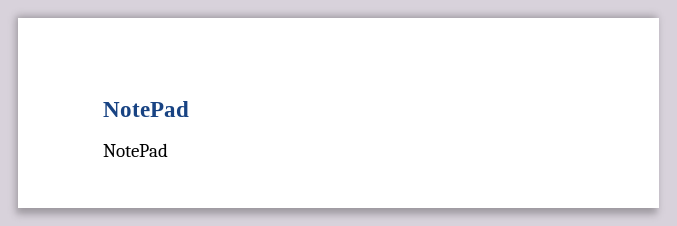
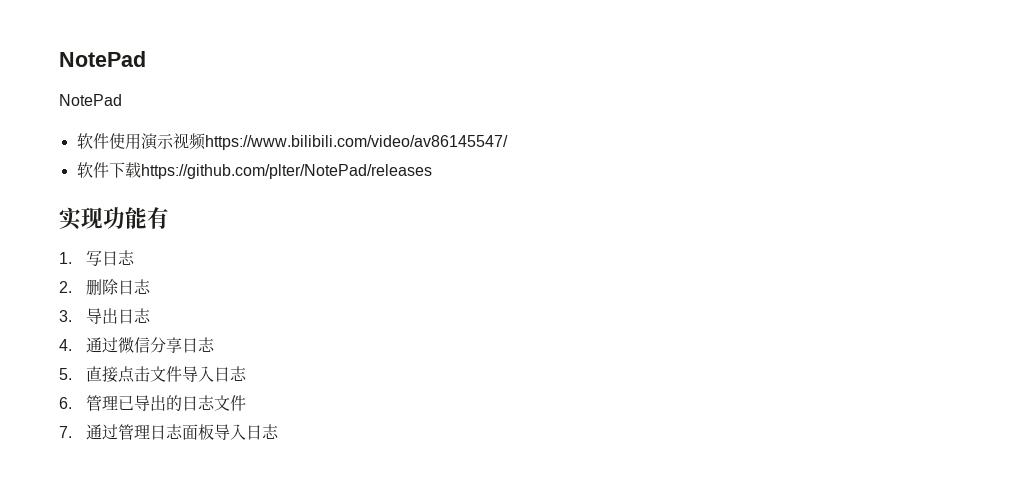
+ 软件使用演示视频https://www.bilibili.com/video/av86145547/
+ 软件下载https://github.com/plter/NotePad/releases
+ 实现功能有
+ 1.写日志
+ 2.删除日志
+ 3.导出日志
+ 4.通过微信分享日志
+ 5.直接点击文件导入日志
+ 6.管理已导出的日志文件
+ 7.通过管理日志面板导入日志

